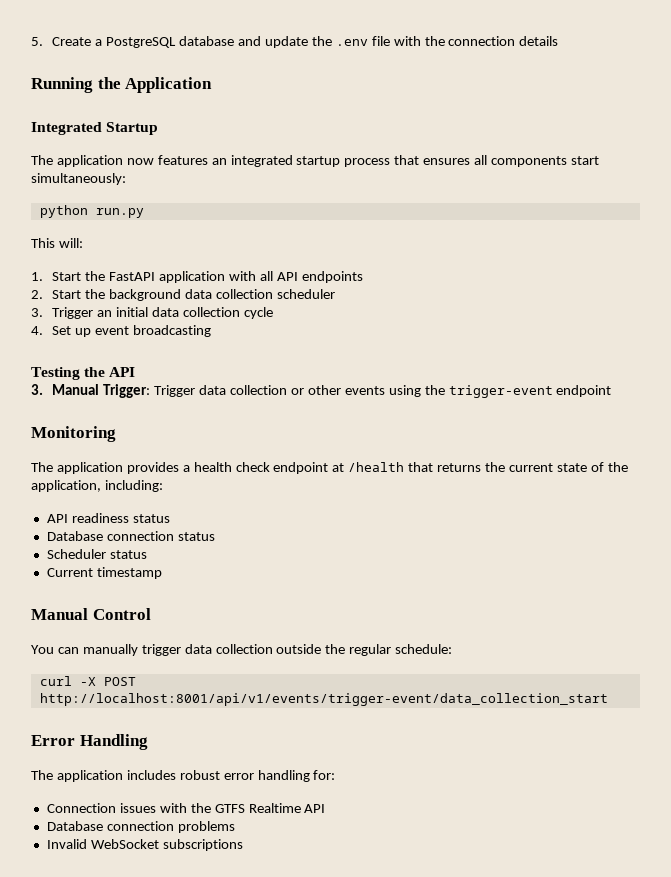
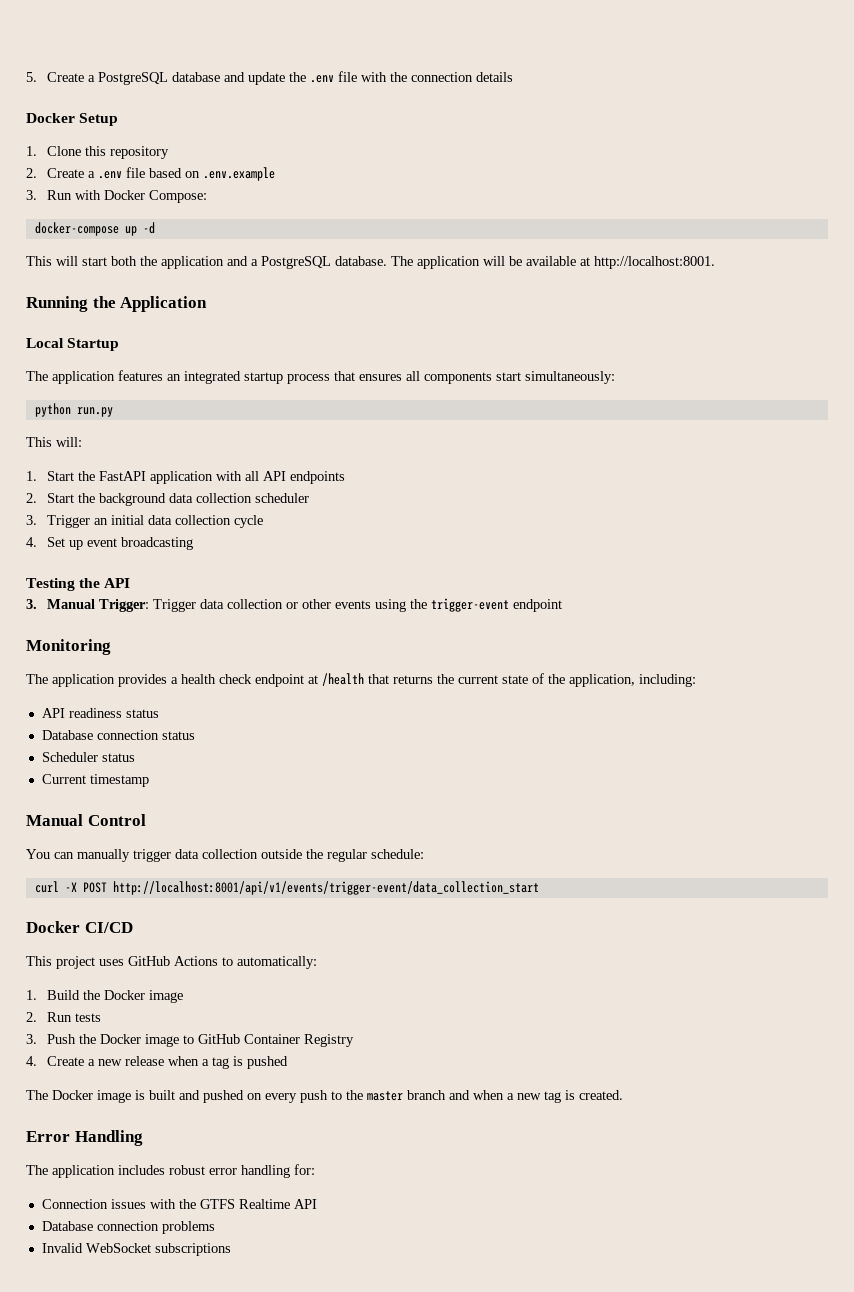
+ Docker Setup
+ 1. Clone this repository
+ 2. Create a .env file based on .env.example
+ 3. Run with Docker Compose:
+ docker-compose up -d
+ This will start both the application and a PostgreSQL database. The application will be available at http://localhost:8001.
- Integrated Startup
+ Local Startup
- The application now features an integrated startup process that ensures all components start simultaneously:
+ The application features an integrated startup process that ensures all components start simultaneously:
+ Docker CI/CD
+ This project uses GitHub Actions to automatically:
+ 1. Build the Docker image
+ 2. Run tests
+ 3. Push the Docker image to GitHub Container Registry
+ 4. Create a new release when a tag is pushed
+ The Docker image is built and pushed on every push to the master branch and when a new tag is created.

